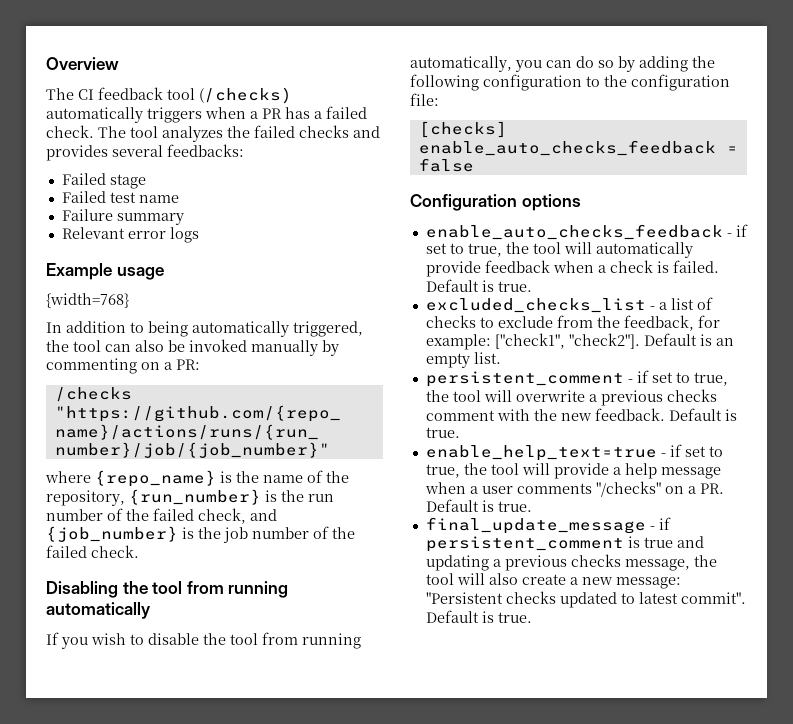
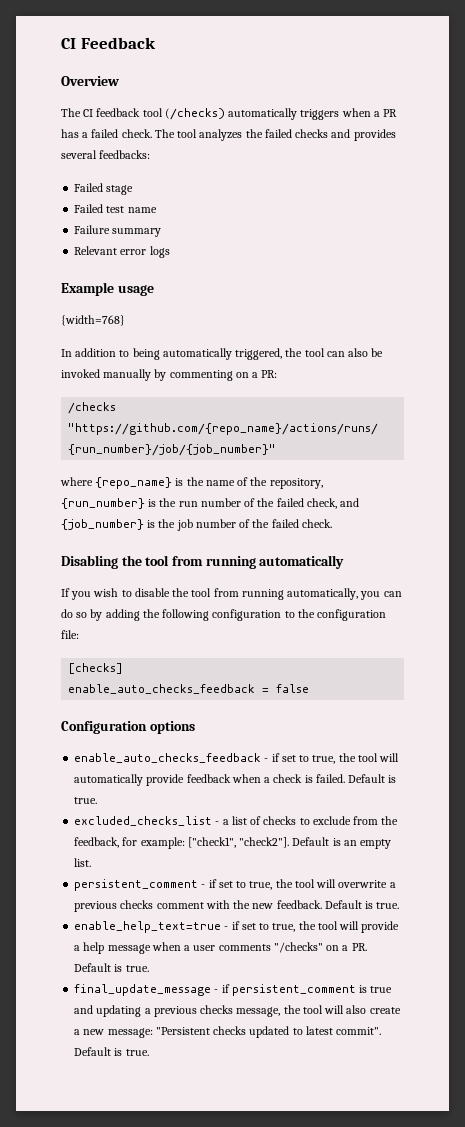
+ CI Feedback

